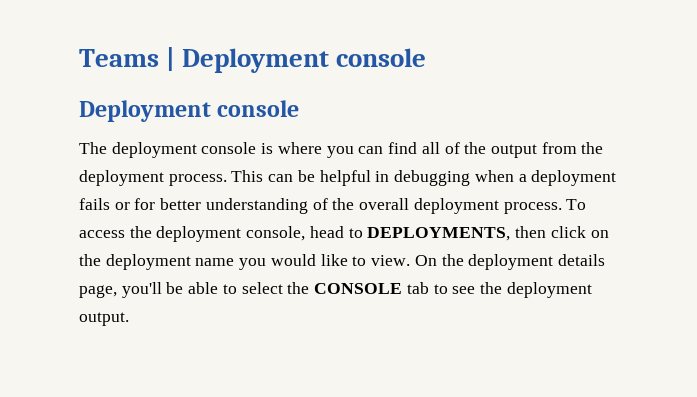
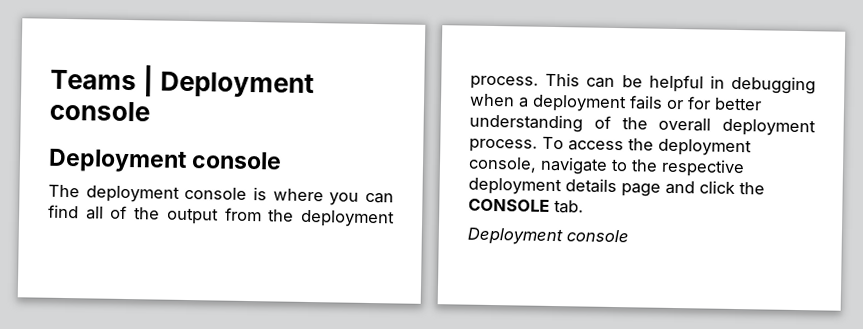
- To access the deployment console, head to DEPLOYMENTS, then click on the deployment name you would like to view. On the deployment details page, you'll be able to select the CONSOLE tab to see the deployment output.
+ To access the deployment console, navigate to the respective deployment details page and click the CONSOLE tab.
+ Deployment console

